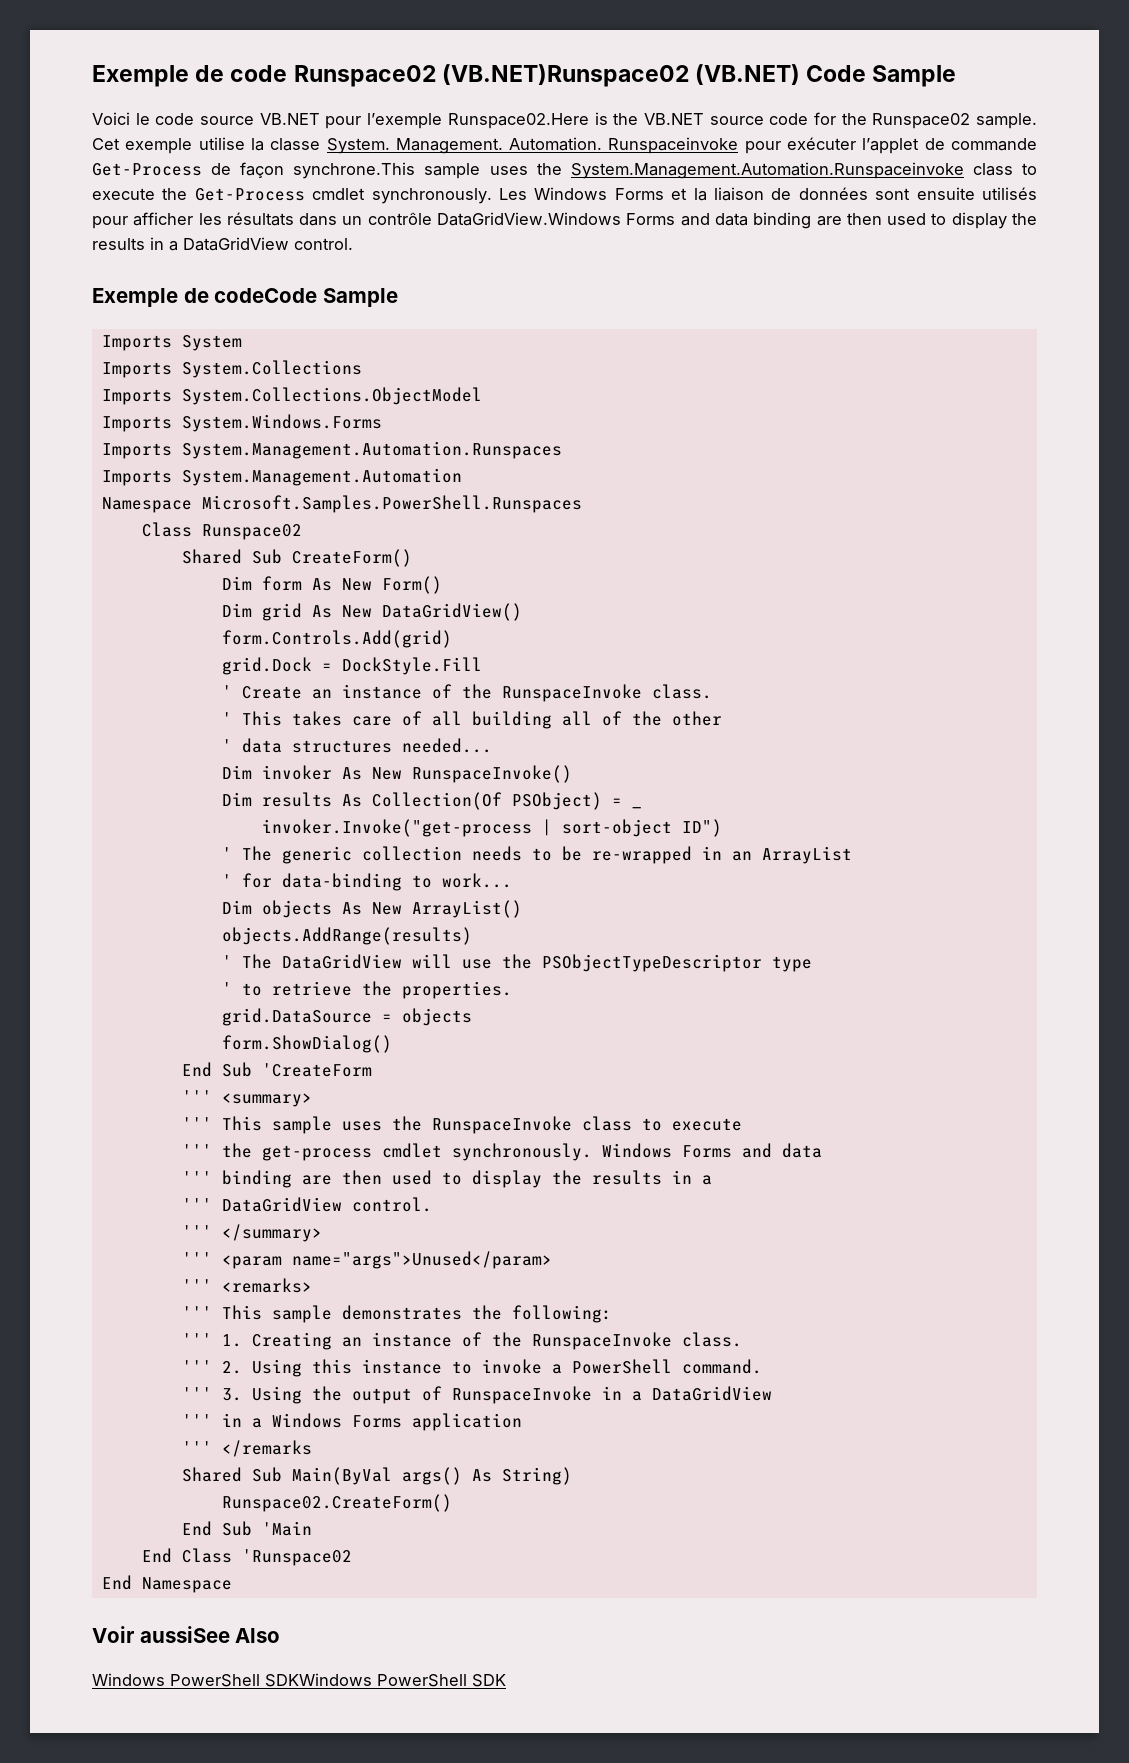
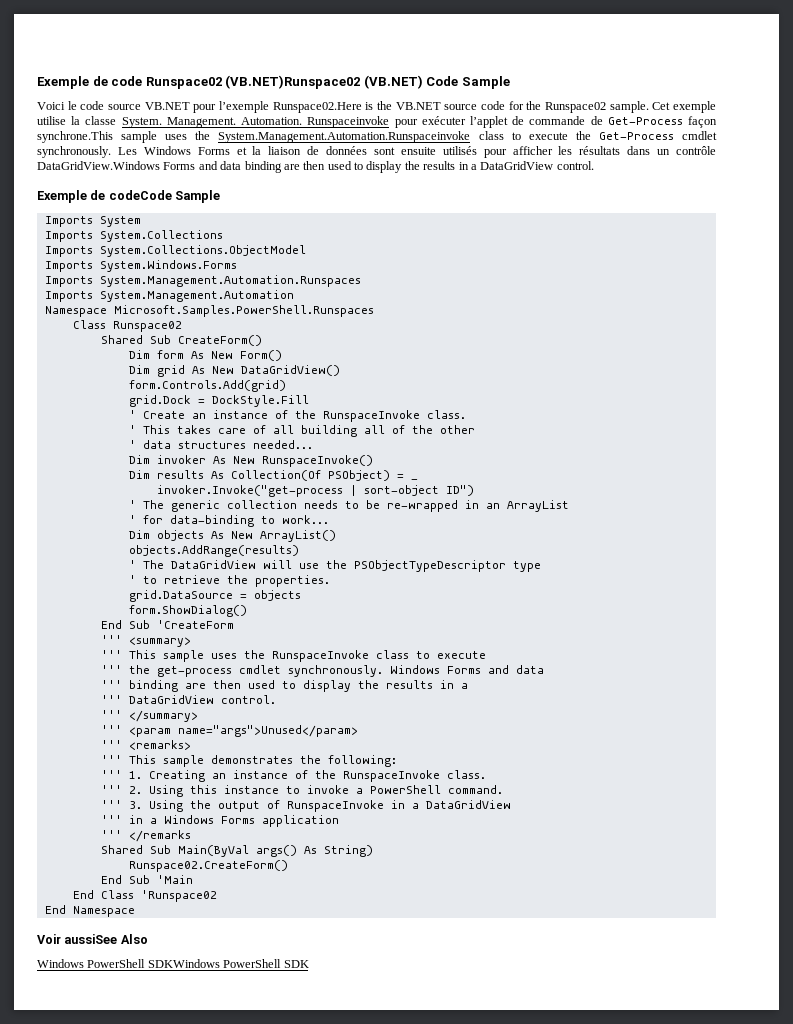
- Runspaceinvoke pour exécuter l’applet de commande Get-Process de façon synchrone.This sample uses the System.Management.Automation.Runspaceinvoke class to execute the Get-Process cmdlet synchronously.
+ Runspaceinvoke pour exécuter l’applet de commande de Get-Process façon synchrone.This sample uses the System.Management.Automation.Runspaceinvoke class to execute the Get-Process cmdlet synchronously.

